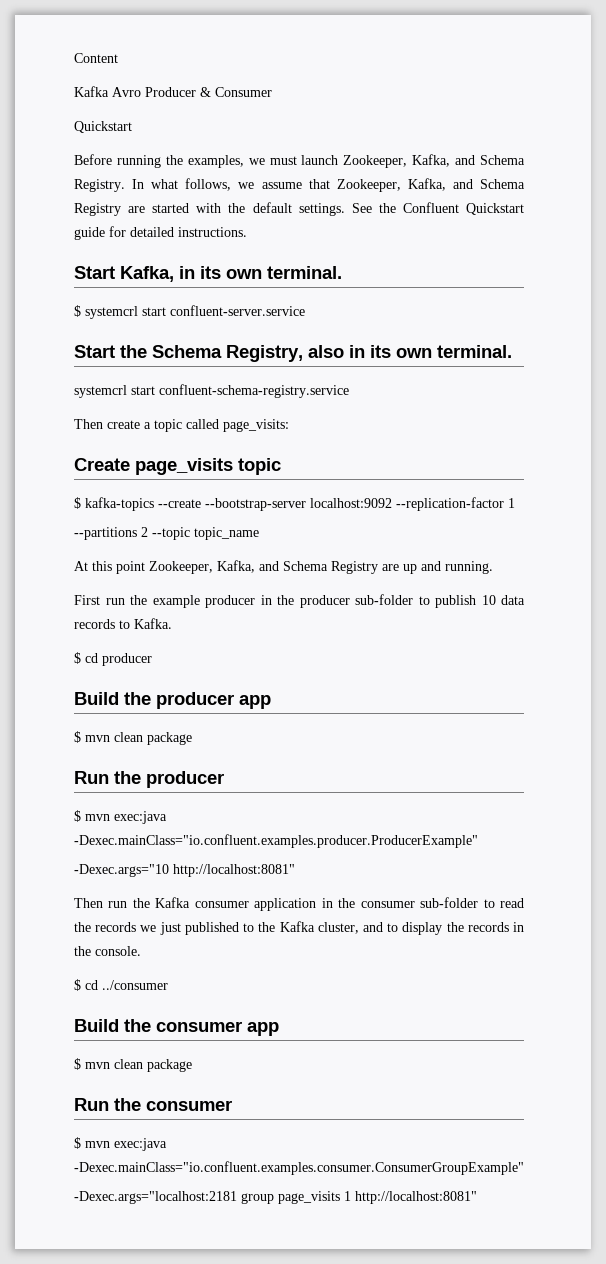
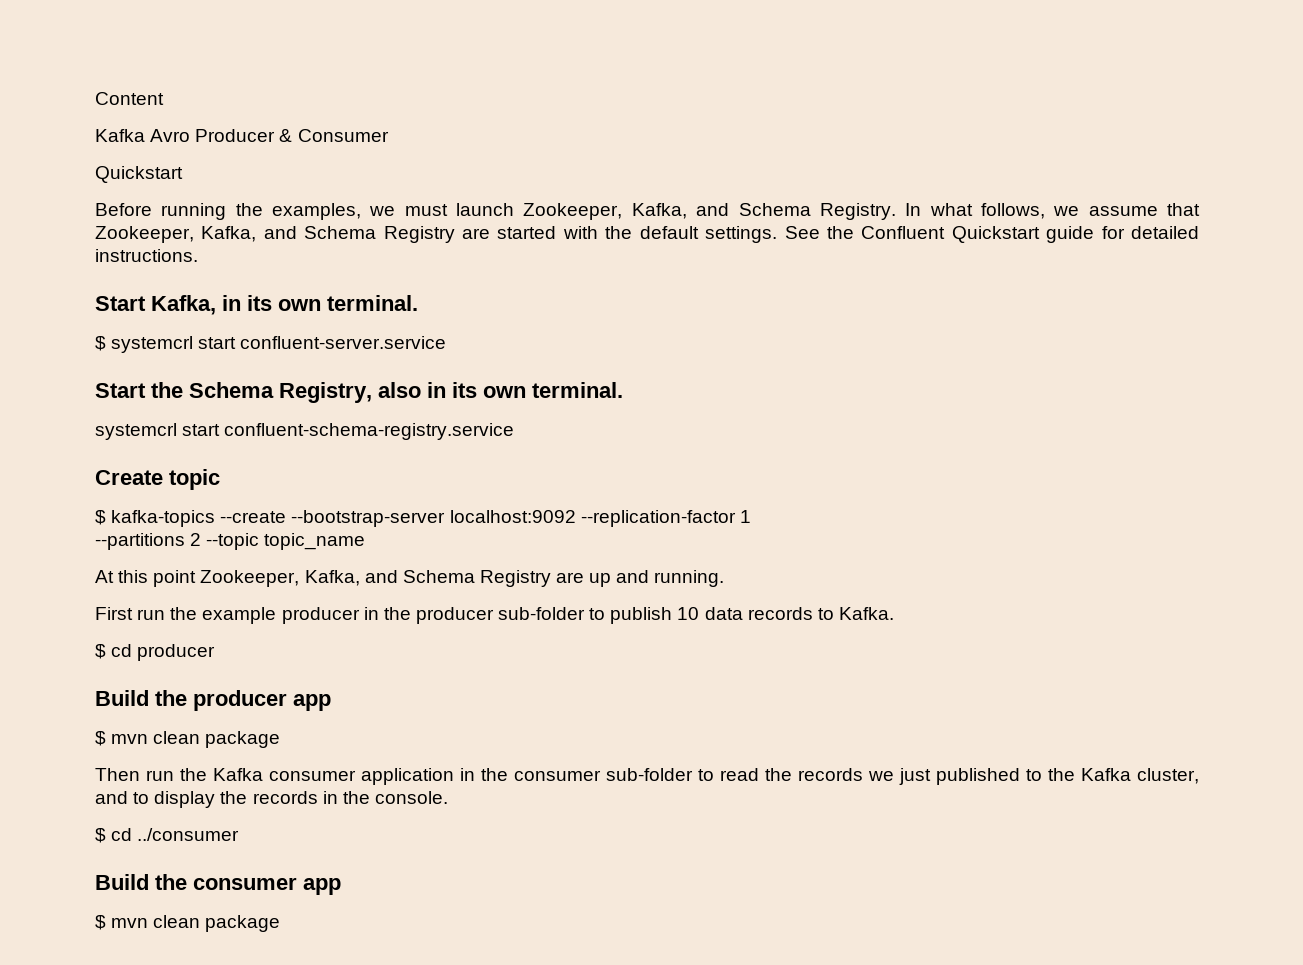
- Then create a topic called page_visits:
- Create page_visits topic
+ Create topic
- Run the producer
- $ mvn exec:java -Dexec.mainClass="io.confluent.examples.producer.ProducerExample"
- -Dexec.args="10 http://localhost:8081"
- Run the consumer
- $ mvn exec:java -Dexec.mainClass="io.confluent.examples.consumer.ConsumerGroupExample"
- -Dexec.args="localhost:2181 group page_visits 1 http://localhost:8081"

